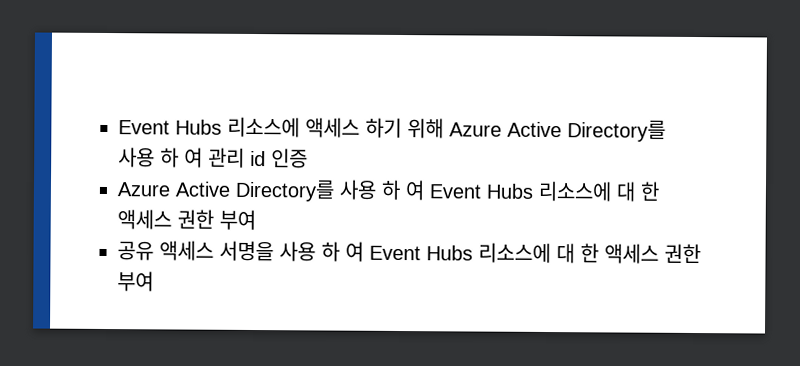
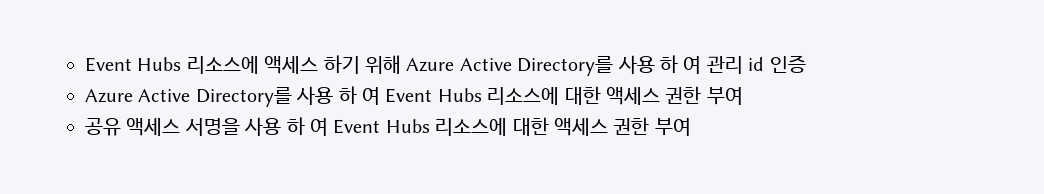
- Azure Active Directory를 사용 하 여 Event Hubs 리소스에 대 한 액세스 권한 부여
+ Azure Active Directory를 사용 하 여 Event Hubs 리소스에 대한 액세스 권한 부여
- 공유 액세스 서명을 사용 하 여 Event Hubs 리소스에 대 한 액세스 권한 부여
+ 공유 액세스 서명을 사용 하 여 Event Hubs 리소스에 대한 액세스 권한 부여

